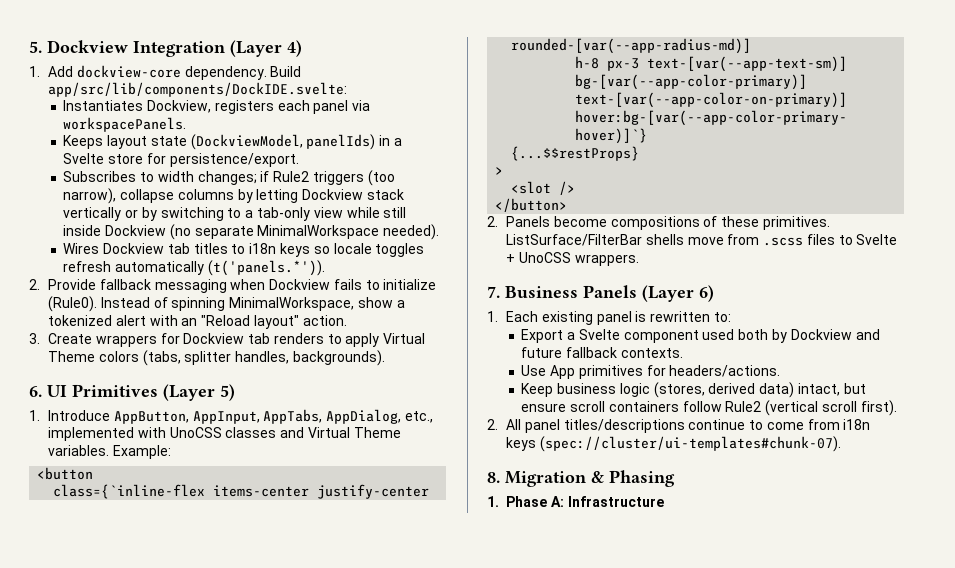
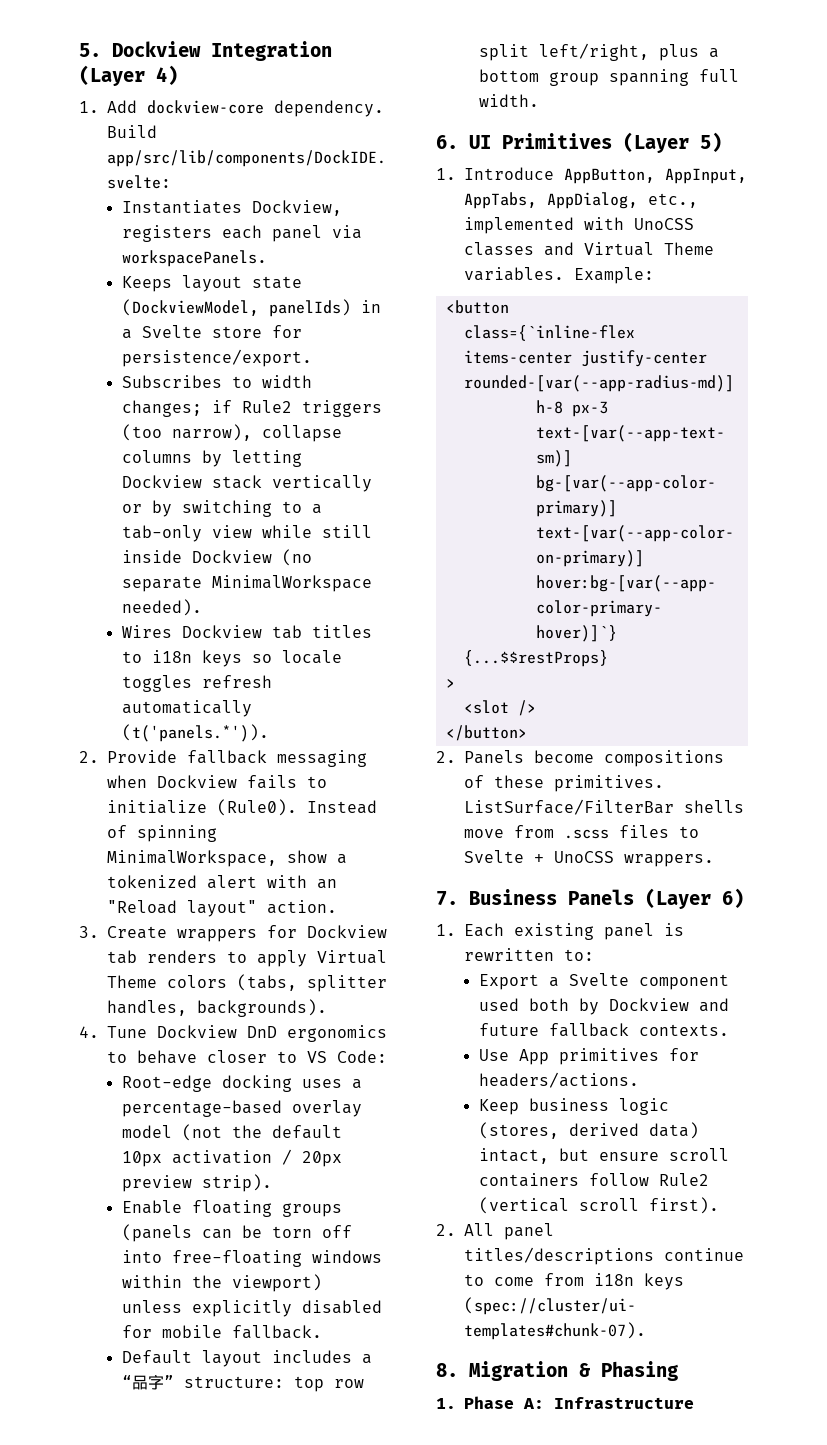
+ 4. Tune Dockview DnD ergonomics to behave closer to VS Code:
+ Root-edge docking uses a percentage-based overlay model (not the default 10px activation / 20px preview strip).
+ Enable floating groups (panels can be torn off into free-floating windows within the viewport) unless explicitly disabled for mobile fallback.
+ Default layout includes a “品字” structure: top row split left/right, plus a bottom group spanning full width.

